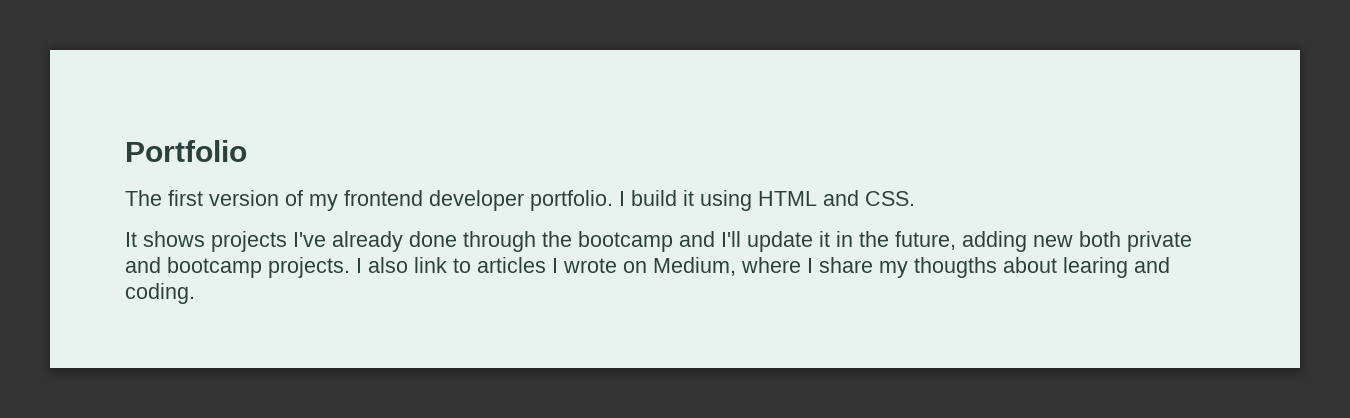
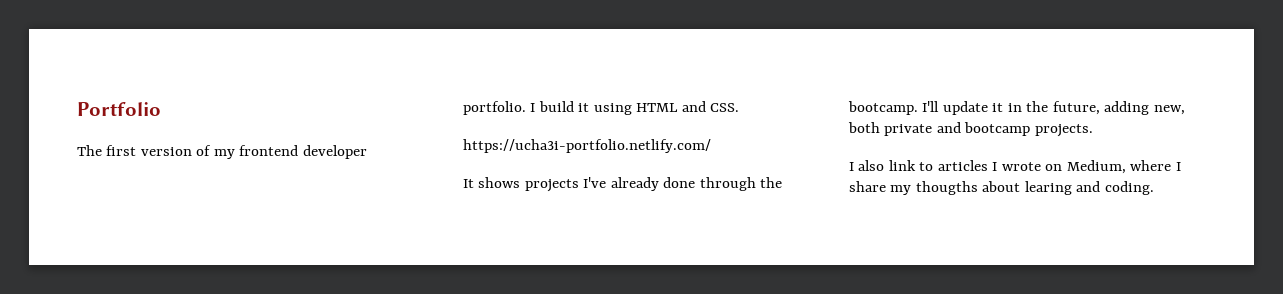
+ https://ucha3i-portfolio.netlify.com/
- It shows projects I've already done through the bootcamp and I'll update it in the future, adding new both private and bootcamp projects. I also link to articles I wrote on Medium, where I share my thougths about learing and coding.
+ It shows projects I've already done through the bootcamp. I'll update it in the future, adding new, both private and bootcamp projects.
+ I also link to articles I wrote on Medium, where I share my thougths about learing and coding.

